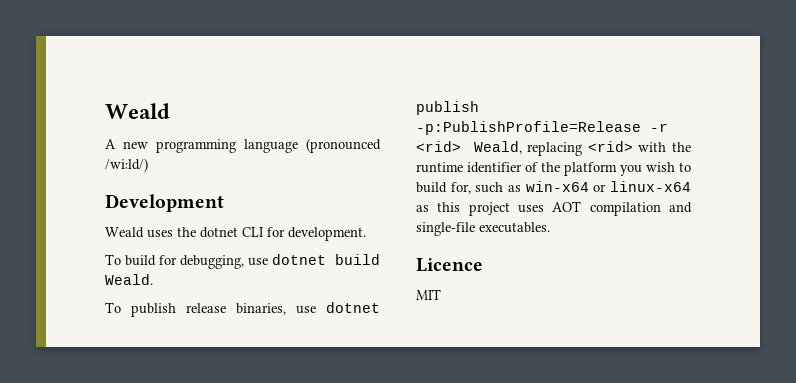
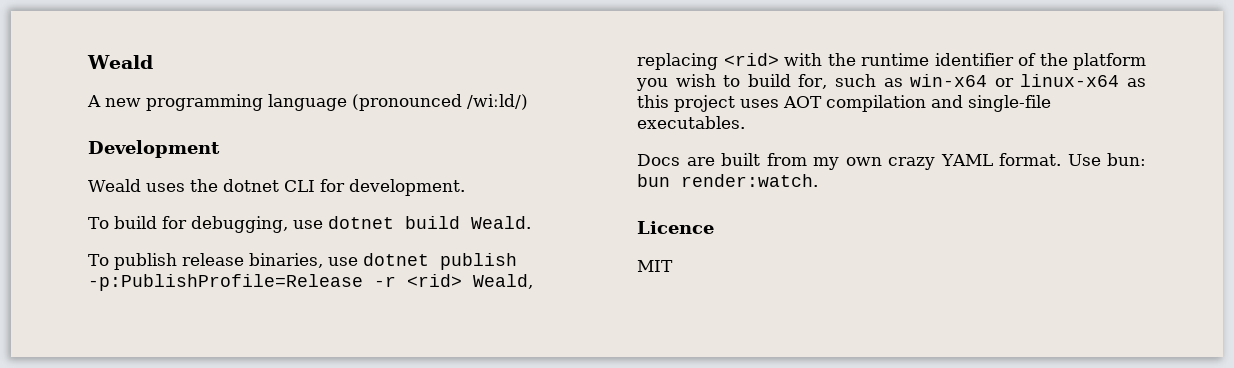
+ Docs are built from my own crazy YAML format. Use bun: bun render:watch.

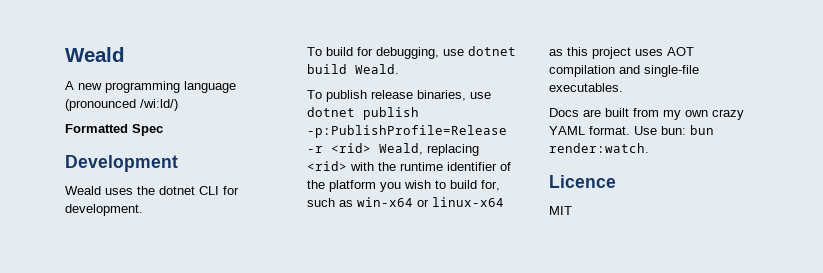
+ Formatted Spec

